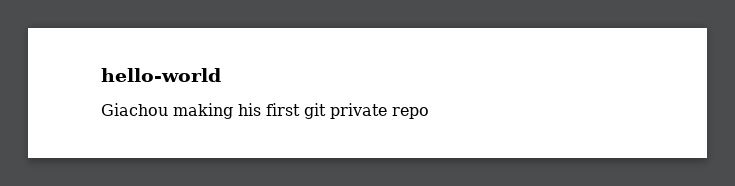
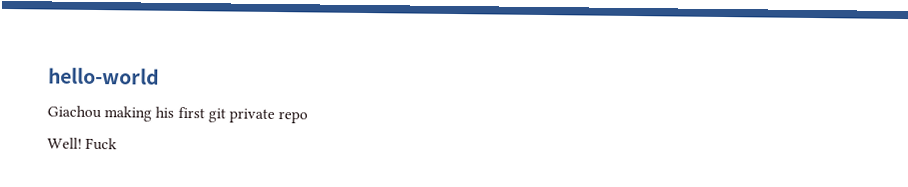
+ Well! Fuck

